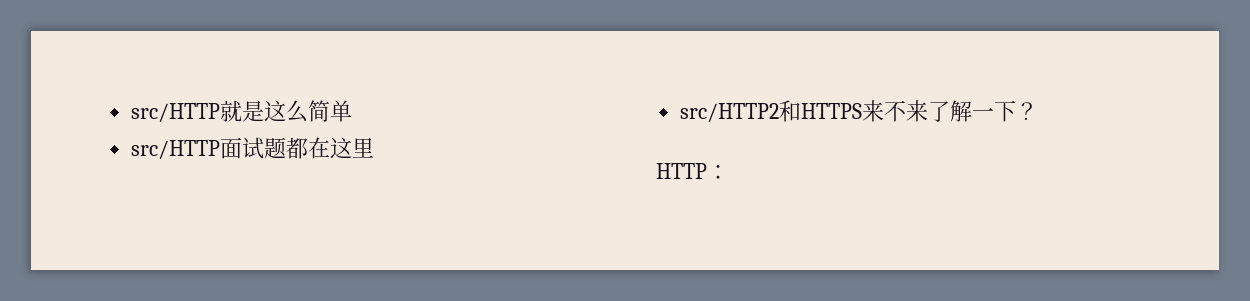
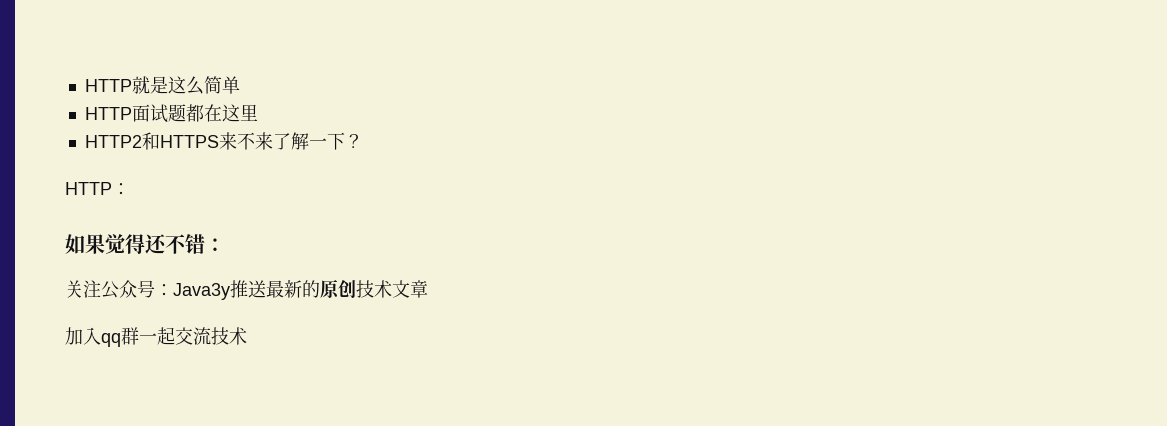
- src/HTTP就是这么简单
+ HTTP就是这么简单
- src/HTTP面试题都在这里
+ HTTP面试题都在这里
- src/HTTP2和HTTPS来不来了解一下？
+ HTTP2和HTTPS来不来了解一下？
+ 如果觉得还不错：
+ 关注公众号：Java3y推送最新的原创技术文章
+ 加入qq群一起交流技术

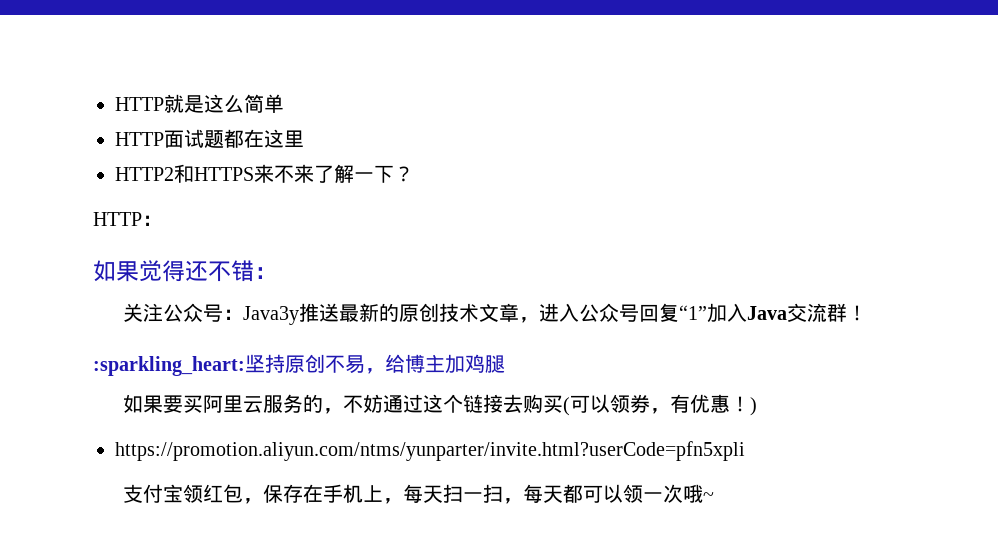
- 关注公众号：Java3y推送最新的原创技术文章
- 加入qq群一起交流技术
+ 关注公众号：Java3y推送最新的原创技术文章，进入公众号回复“1”加入Java交流群！
+ :sparkling_heart:坚持原创不易，给博主加鸡腿
+ 如果要买阿里云服务的，不妨通过这个链接去购买(可以领劵，有优惠！)
+ https://promotion.aliyun.com/ntms/yunparter/invite.html?userCode=pfn5xpli
+ 支付宝领红包，保存在手机上，每天扫一扫，每天都可以领一次哦~

